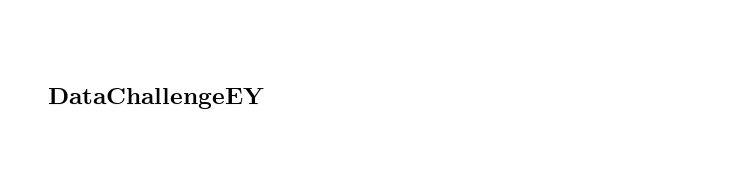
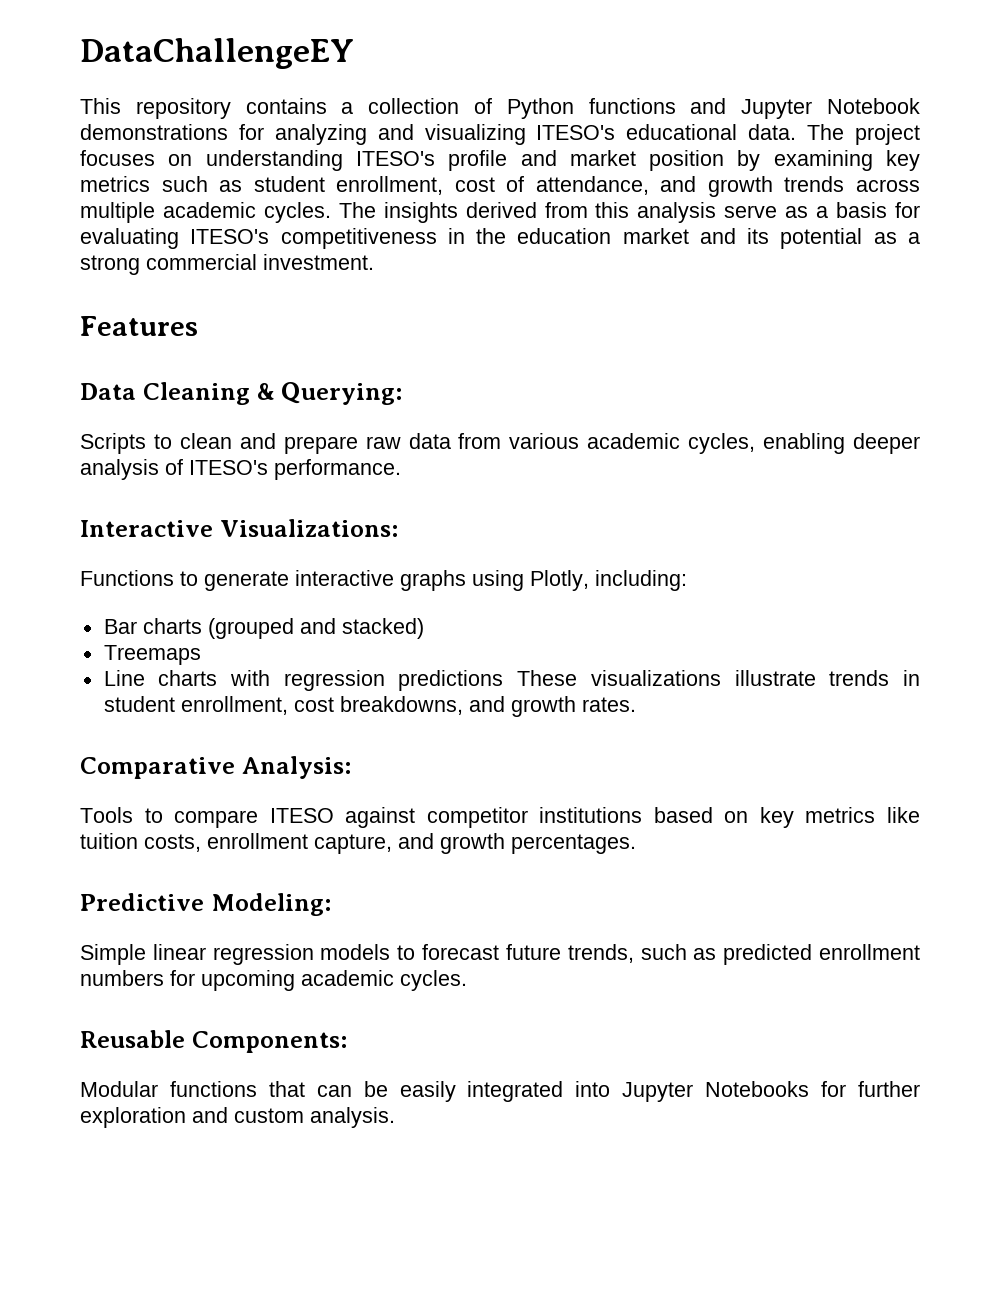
+ This repository contains a collection of Python functions and Jupyter Notebook demonstrations for analyzing and visualizing ITESO's educational data. The project focuses on understanding ITESO's profile and market position by examining key metrics such as student enrollment, cost of attendance, and growth trends across multiple academic cycles. The insights derived from this analysis serve as a basis for evaluating ITESO's competitiveness in the education market and its potential as a strong commercial investment.
+ Features
+ Data Cleaning & Querying:
+ Scripts to clean and prepare raw data from various academic cycles, enabling deeper analysis of ITESO's performance.
+ Interactive Visualizations:
+ Functions to generate interactive graphs using Plotly, including:
+ Bar charts (grouped and stacked)
+ Treemaps
+ Line charts with regression predictions These visualizations illustrate trends in student enrollment, cost breakdowns, and growth rates.
+ Comparative Analysis:
+ Tools to compare ITESO against competitor institutions based on key metrics like tuition costs, enrollment capture, and growth percentages.
+ Predictive Modeling:
+ Simple linear regression models to forecast future trends, such as predicted enrollment numbers for upcoming academic cycles.
+ Reusable Components:
+ Modular functions that can be easily integrated into Jupyter Notebooks for further exploration and custom analysis.

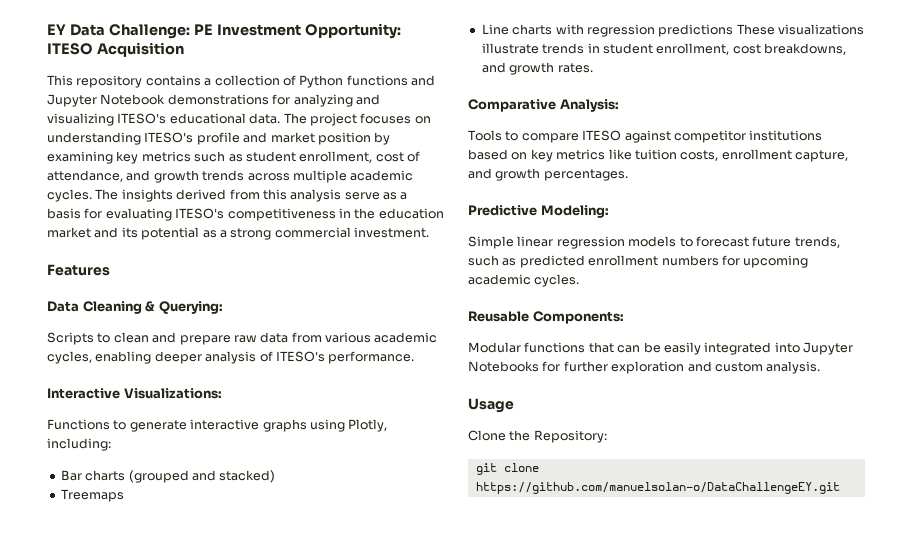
- DataChallengeEY
+ EY Data Challenge: PE Investment Opportunity: ITESO Acquisition
+ Usage
+ Clone the Repository:
+ git clone https://github.com/manuelsolan-o/DataChallengeEY.git

